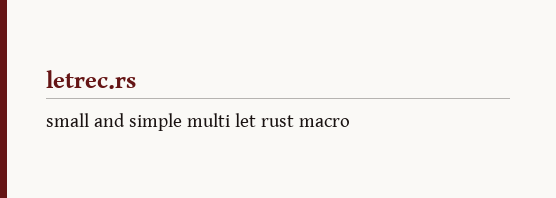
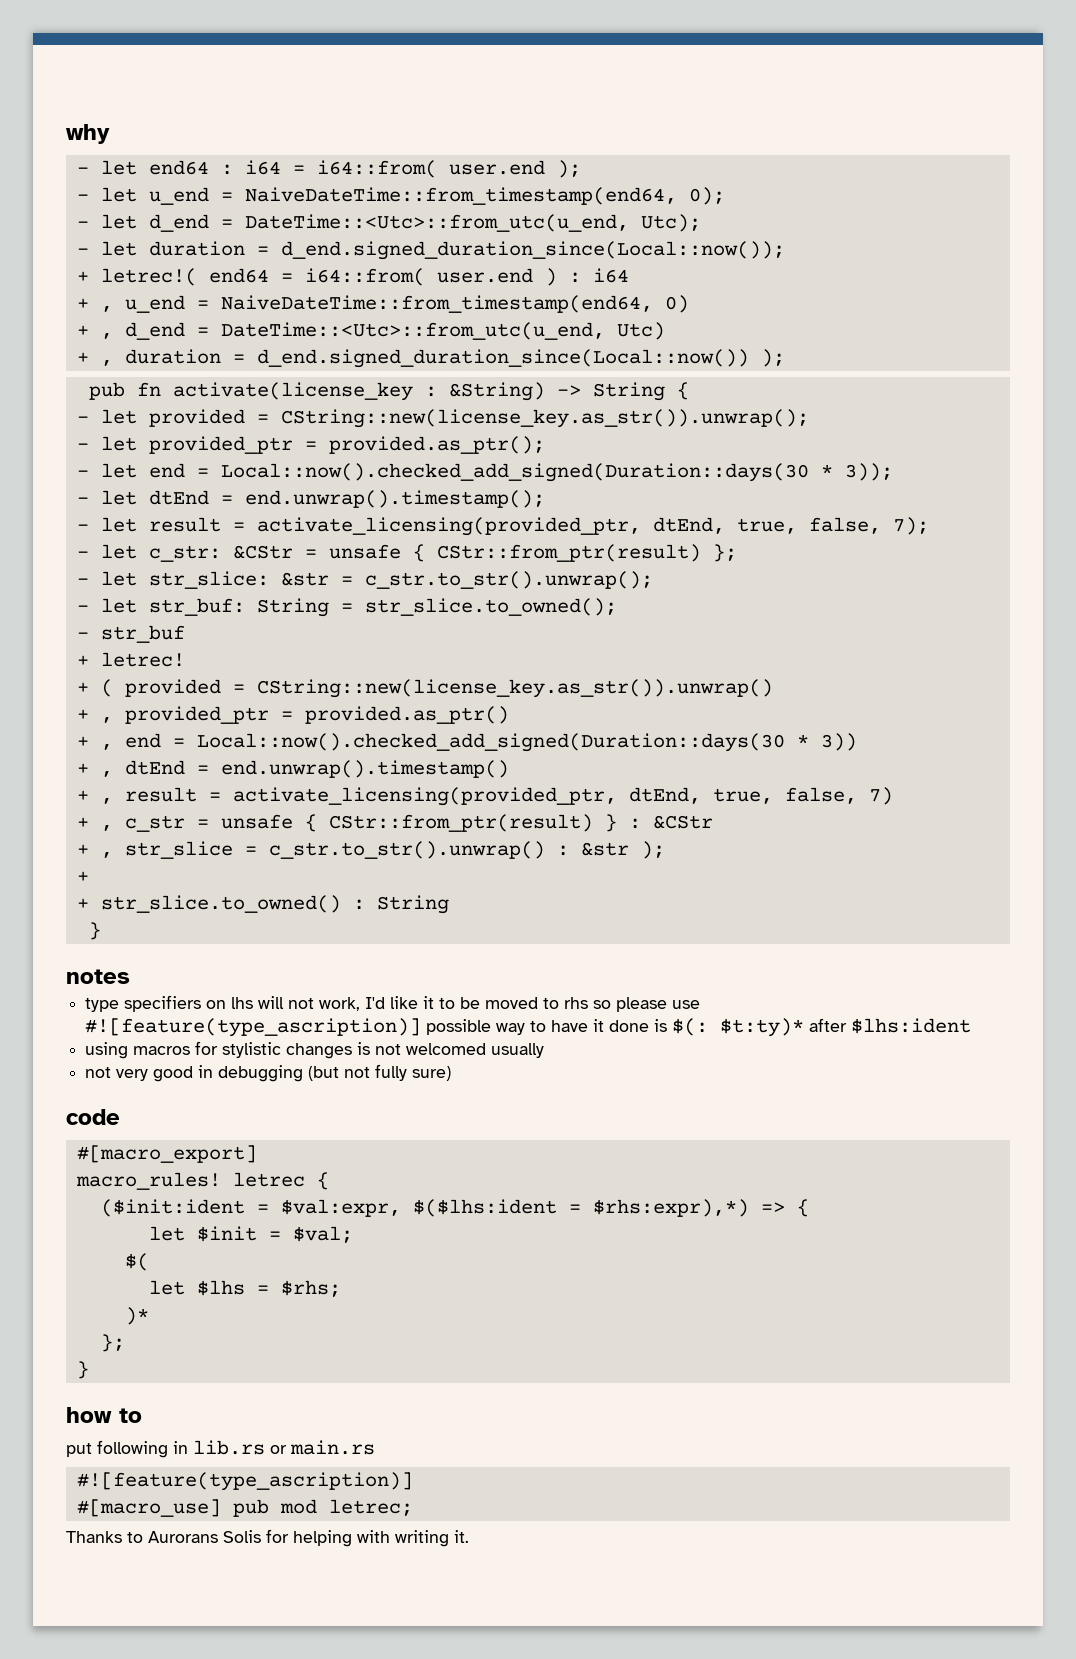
- letrec.rs
- small and simple multi let rust macro
+ why
+ - let end64 : i64 = i64::from( user.end );
+ - let u_end = NaiveDateTime::from_timestamp(end64, 0);
+ - let d_end = DateTime::<Utc>::from_utc(u_end, Utc);
+ - let duration = d_end.signed_duration_since(Local::now());
+ + letrec!( end64 = i64::from( user.end ) : i64
+ + , u_end = NaiveDateTime::from_timestamp(end64, 0)
+ + , d_end = DateTime::<Utc>::from_utc(u_end, Utc)
+ + , duration = d_end.signed_duration_since(Local::now()) );
+ pub fn activate(license_key : &String) -> String {
+ - let provided = CString::new(license_key.as_str()).unwrap();
+ - let provided_ptr = provided.as_ptr();
+ - let end = Local::now().checked_add_signed(Duration::days(30 * 3));
+ - let dtEnd = end.unwrap().timestamp();
+ - let result = activate_licensing(provided_ptr, dtEnd, true, false, 7);
+ - let c_str: &CStr = unsafe { CStr::from_ptr(result) };
+ - let str_slice: &str = c_str.to_str().unwrap();
+ - let str_buf: String = str_slice.to_owned();
+ - str_buf
+ + letrec!
+ + ( provided = CString::new(license_key.as_str()).unwrap()
+ + , provided_ptr = provided.as_ptr()
+ + , end = Local::now().checked_add_signed(Duration::days(30 * 3))
+ + , dtEnd = end.unwrap().timestamp()
+ + , result = activate_licensing(provided_ptr, dtEnd, true, false, 7)
+ + , c_str = unsafe { CStr::from_ptr(result) } : &CStr
+ + , str_slice = c_str.to_str().unwrap() : &str );
+ +
+ + str_slice.to_owned() : String
+ }
+ notes
+ type specifiers on lhs will not work, I'd like it to be moved to rhs so please use #![feature(type_ascription)] possible way to have it done is $(: $t:ty)* after $lhs:ident
+ using macros for stylistic changes is not welcomed usually
+ not very good in debugging (but not fully sure)
+ code
+ #[macro_export]
+ macro_rules! letrec {
+ ($init:ident = $val:expr, $($lhs:ident = $rhs:expr),*) => {
+ let $init = $val;
+ $(
+ let $lhs = $rhs;
+ )*
+ };
+ }
+ how to
+ put following in lib.rs or main.rs
+ #![feature(type_ascription)]
+ #[macro_use] pub mod letrec;
+ Thanks to Aurorans Solis for helping with writing it.

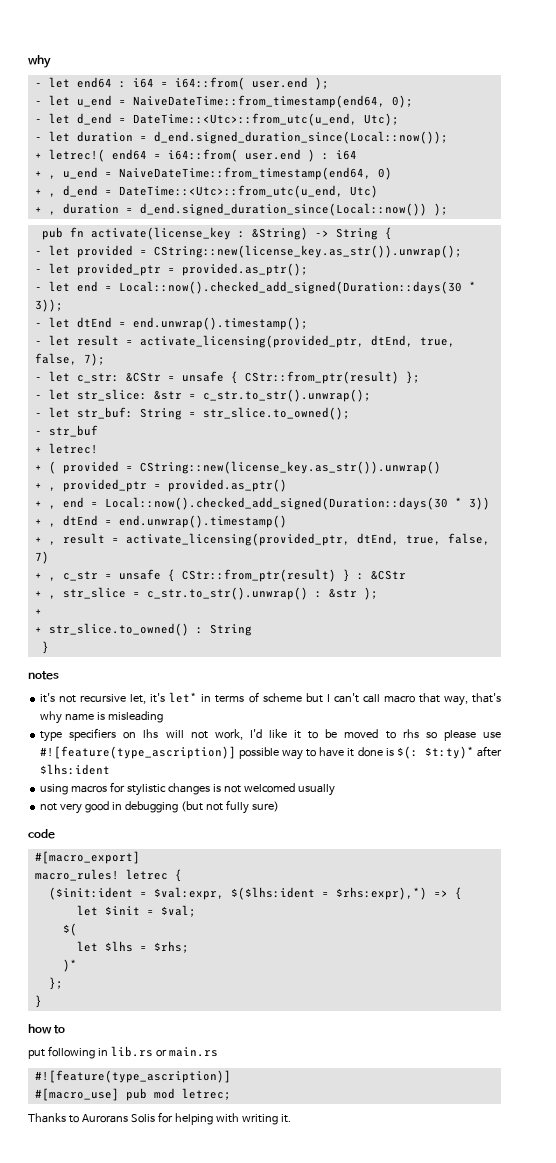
+ it's not recursive let, it's let* in terms of scheme but I can't call macro that way, that's why name is misleading

